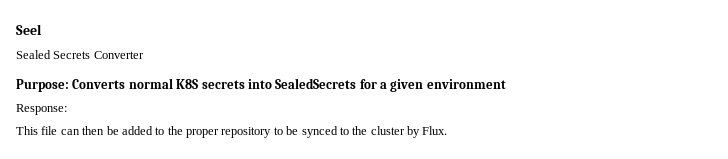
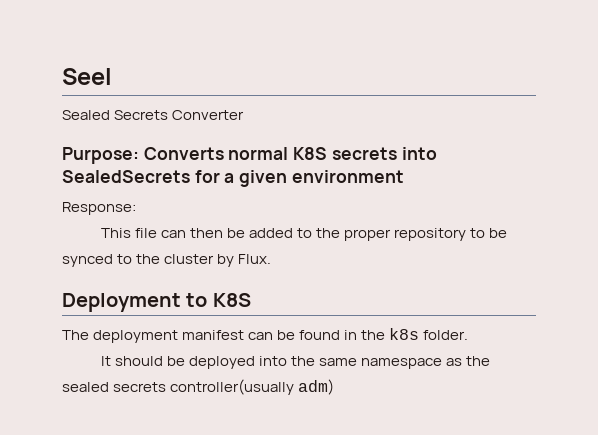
+ Deployment to K8S
+ The deployment manifest can be found in the k8s folder.
+ It should be deployed into the same namespace as the sealed secrets controller(usually adm)

